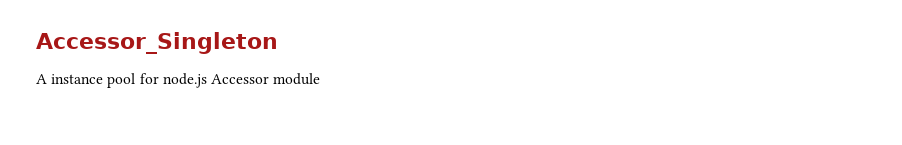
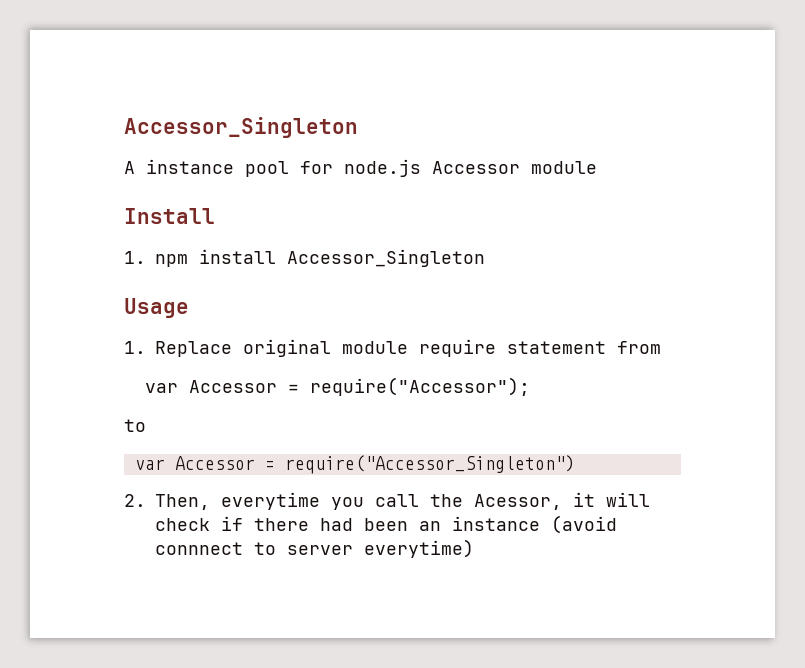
+ Install
+ 1. npm install Accessor_Singleton
+ Usage
+ 1. Replace original module require statement from
+ var Accessor = require("Accessor");
+ to
+ var Accessor = require("Accessor_Singleton")
+ 2. Then, everytime you call the Acessor, it will check if there had been an instance (avoid connnect to server everytime)

